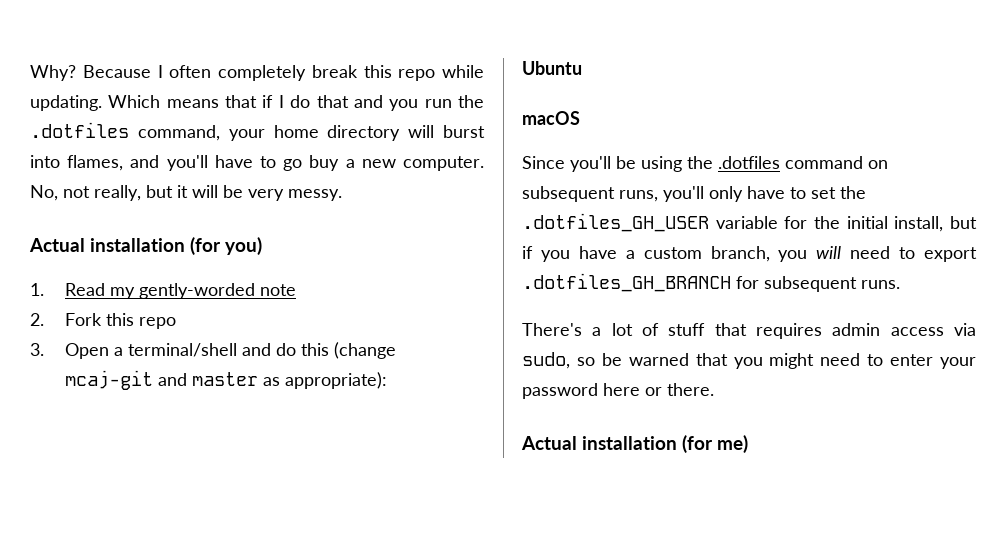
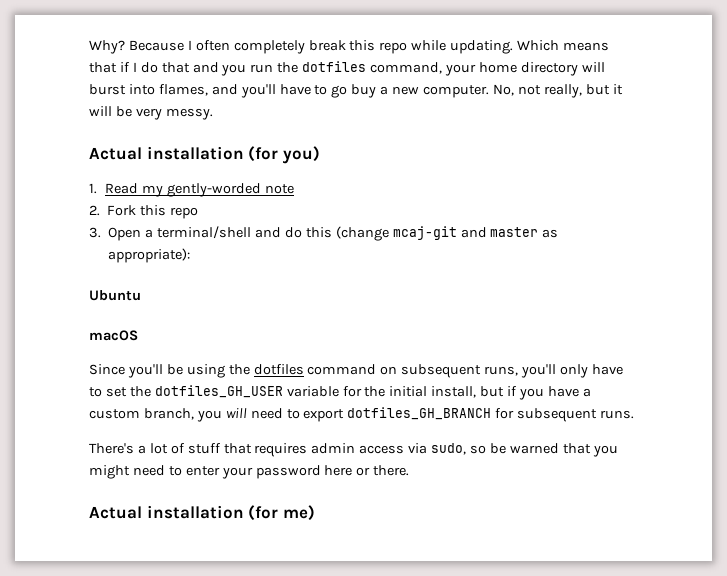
- Which means that if I do that and you run the .dotfiles command, your home directory will burst into flames, and you'll have to go buy a new computer.
+ Which means that if I do that and you run the dotfiles command, your home directory will burst into flames, and you'll have to go buy a new computer.
- Since you'll be using the .dotfiles command on subsequent runs, you'll only have to set the .dotfiles_GH_USER variable for the initial install, but if you have a custom branch, you will need to export .dotfiles_GH_BRANCH for subsequent runs.
+ Since you'll be using the dotfiles command on subsequent runs, you'll only have to set the dotfiles_GH_USER variable for the initial install, but if you have a custom branch, you will need to export dotfiles_GH_BRANCH for subsequent runs.

